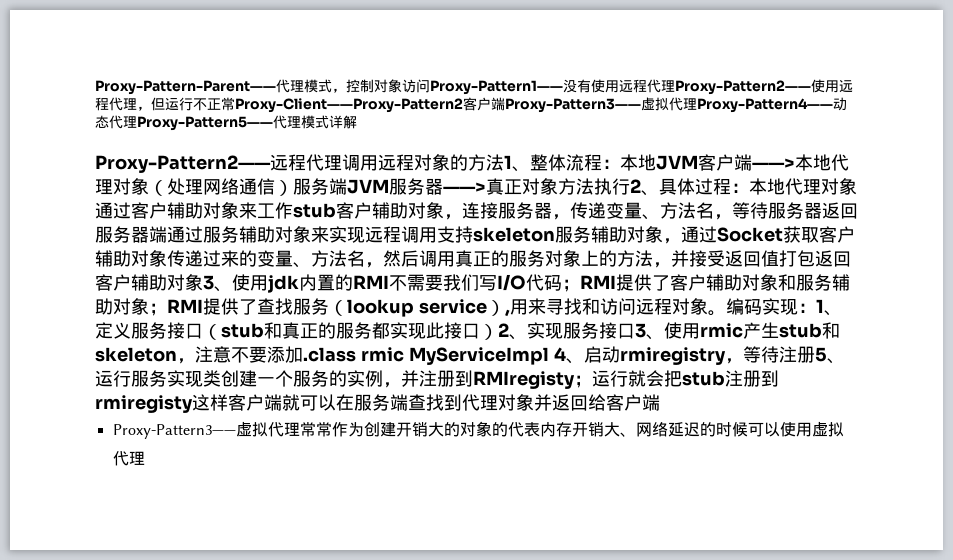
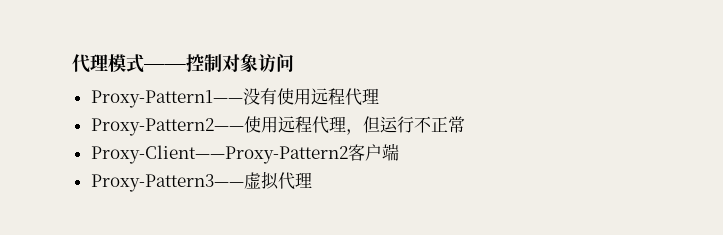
- Proxy-Pattern-Parent——代理模式，控制对象访问Proxy-Pattern1——没有使用远程代理Proxy-Pattern2——使用远程代理，但运行不正常Proxy-Client——Proxy-Pattern2客户端Proxy-Pattern3——虚拟代理Proxy-Pattern4——动态代理Proxy-Pattern5——代理模式详解
- Proxy-Pattern2——远程代理调用远程对象的方法1、整体流程：本地JVM客户端——>本地代理对象（处理网络通信）服务端JVM服务器——>真正对象方法执行2、具体过程：本地代理对象通过客户辅助对象来工作stub客户辅助对象，连接服务器，传递变量、方法名，等待服务器返回服务器端通过服务辅助对象来实现远程调用支持skeleton服务辅助对象，通过Socket获取客户辅助对象传递过来的变量、方法名，然后调用真正的服务对象上的方法，并接受返回值打包返回客户辅助对象3、使用jdk内置的RMI不需要我们写I/O代码；RMI提供了客户辅助对象和服务辅助对象；RMI提供了查找服务（lookup service）,用来寻找和访问远程对象。编码实现：1、定义服务接口（stub和真正的服务都实现此接口）2、实现服务接口3、使用rmic产生stub和skeleton，注意不要添加.class rmic MyServiceImpl 4、启动rmiregistry，等待注册5、运行服务实现类创建一个服务的实例，并注册到RMIregisty；运行就会把stub注册到rmiregisty这样客户端就可以在服务端查找到代理对象并返回给客户端
- Proxy-Pattern3——虚拟代理常常作为创建开销大的对象的代表内存开销大、网络延迟的时候可以使用虚拟代理
+ 代理模式——控制对象访问
+ Proxy-Pattern1——没有使用远程代理
+ Proxy-Pattern2——使用远程代理，但运行不正常
+ Proxy-Client——Proxy-Pattern2客户端
+ Proxy-Pattern3——虚拟代理

